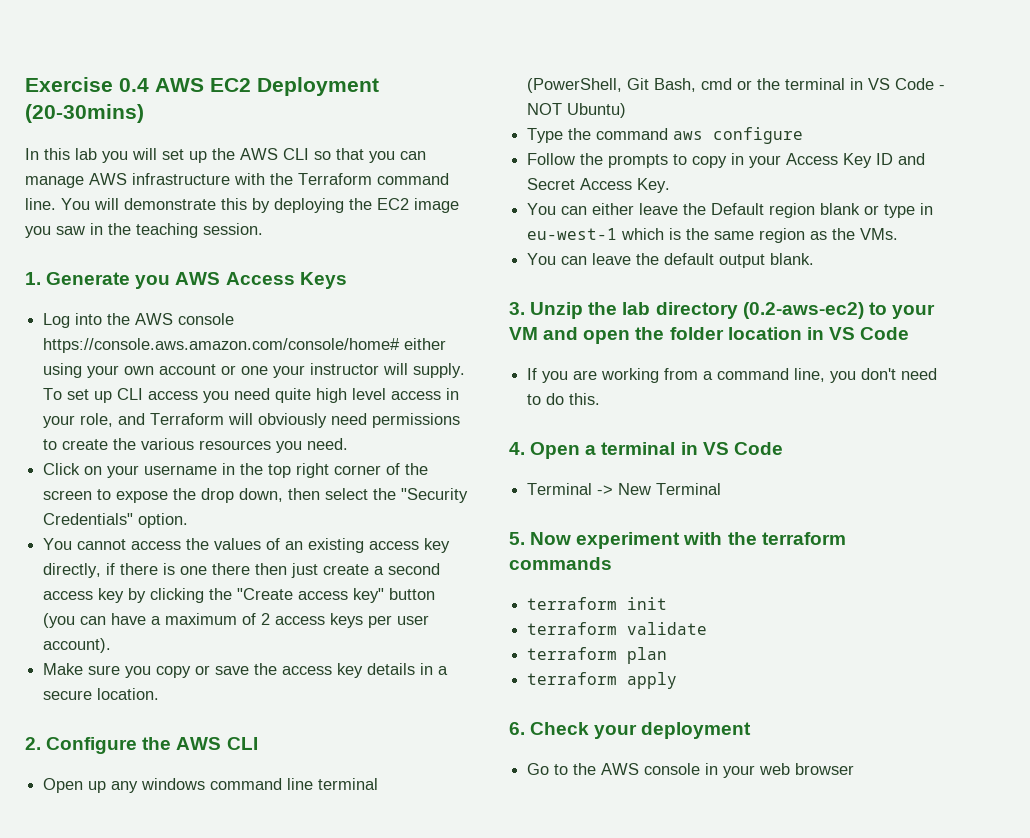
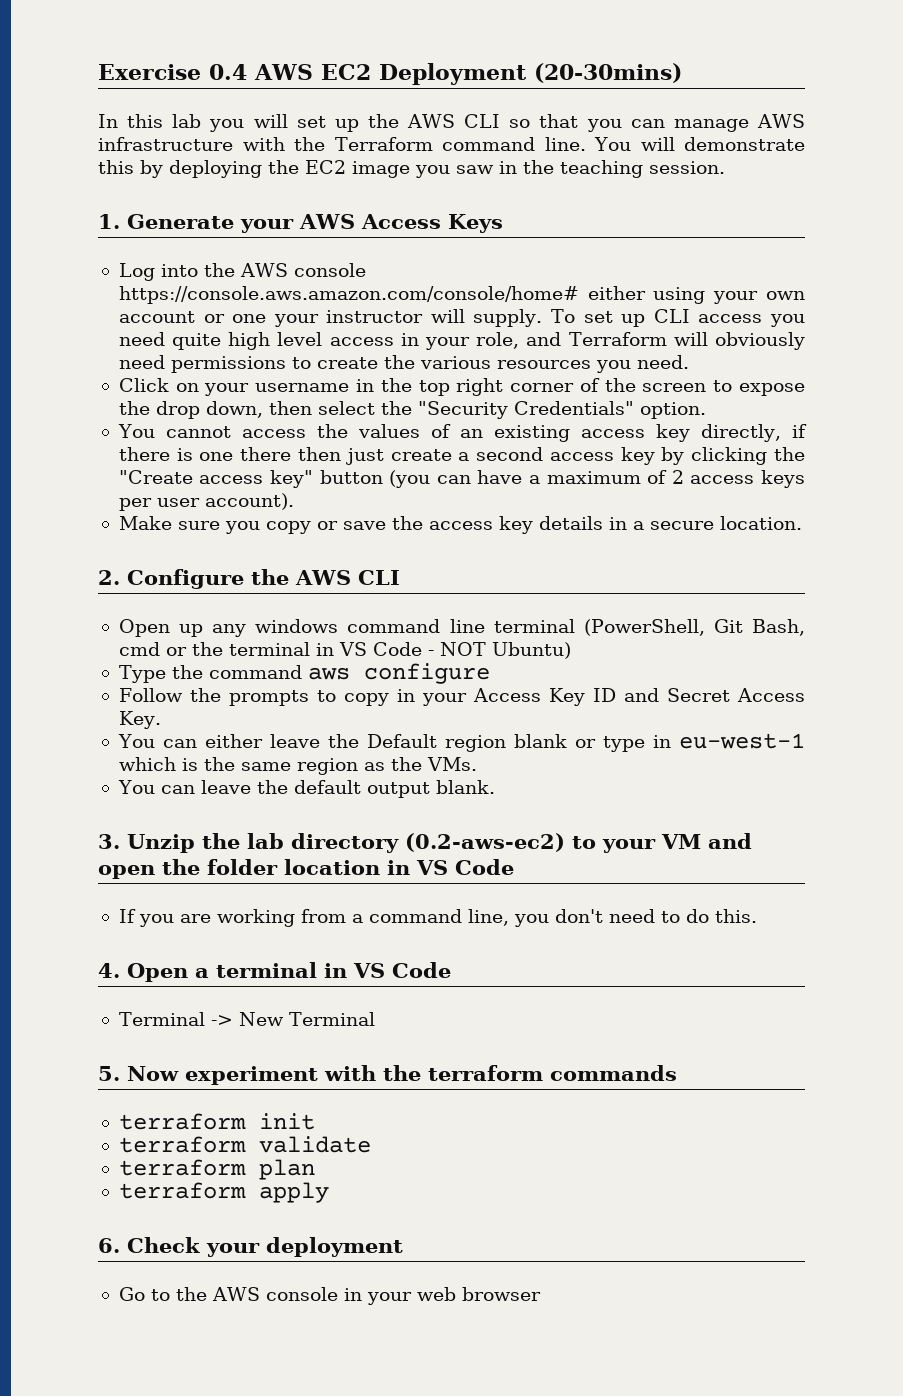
- 1. Generate you AWS Access Keys
+ 1. Generate your AWS Access Keys

